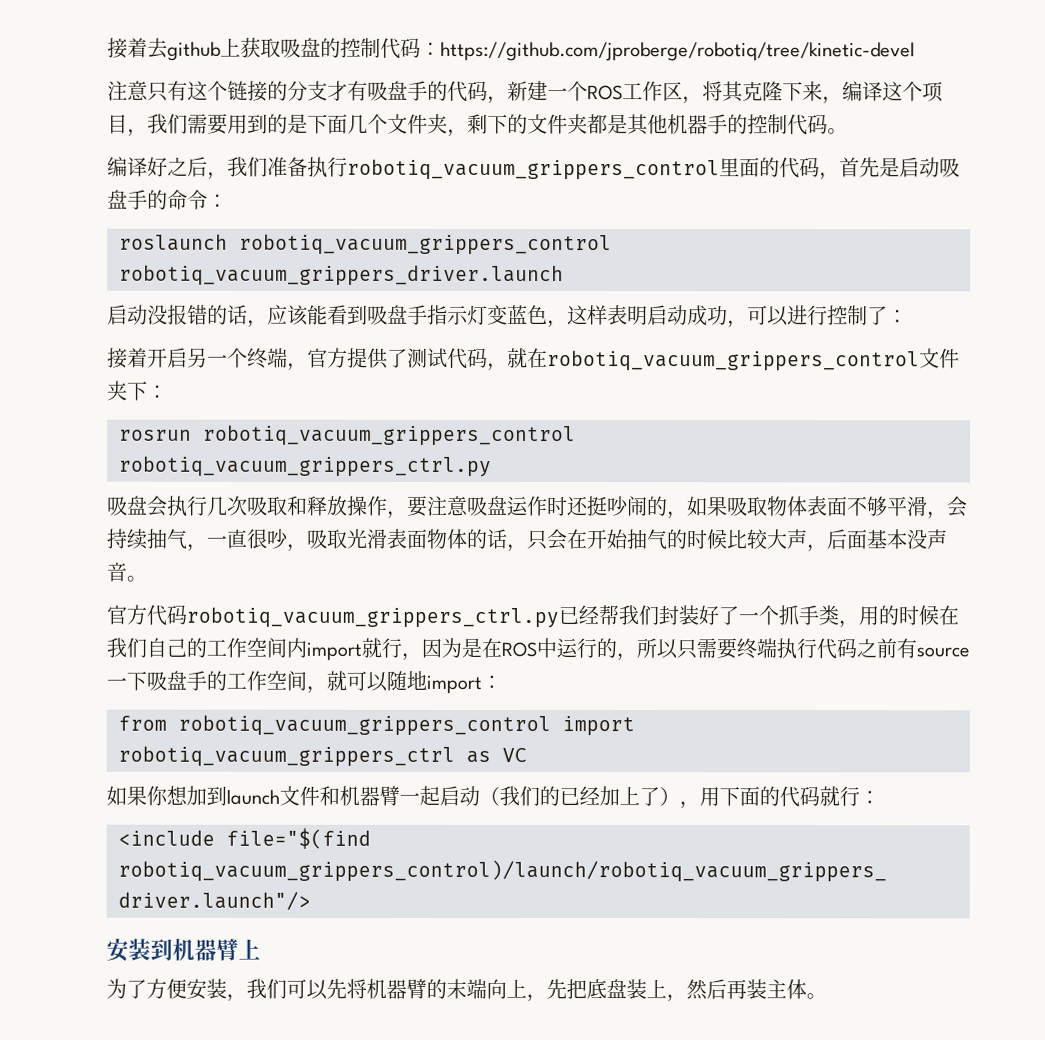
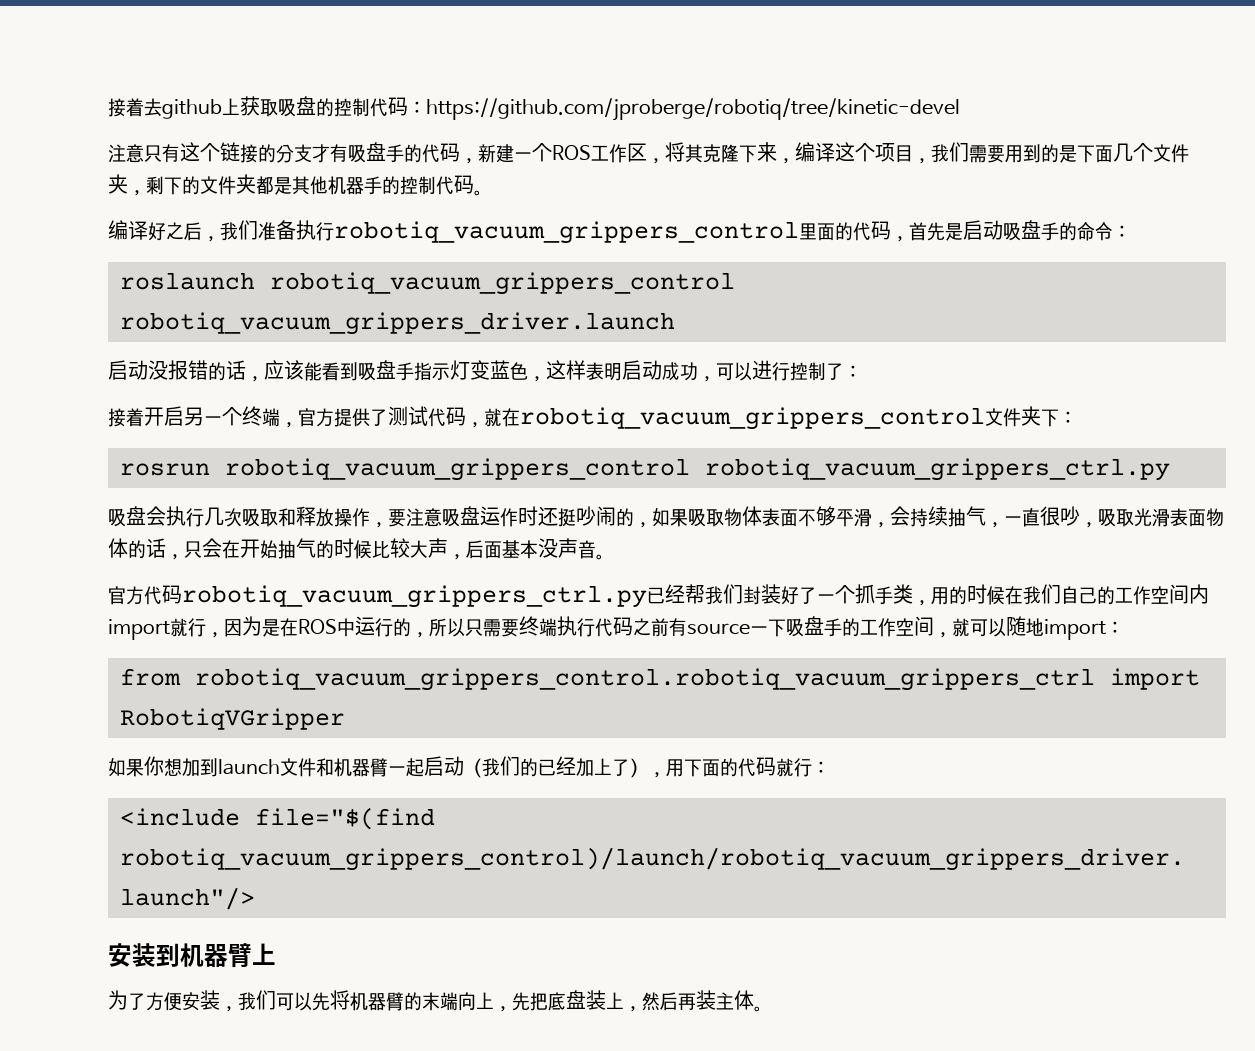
- from robotiq_vacuum_grippers_control import robotiq_vacuum_grippers_ctrl as VC
+ from robotiq_vacuum_grippers_control.robotiq_vacuum_grippers_ctrl import RobotiqVGripper

